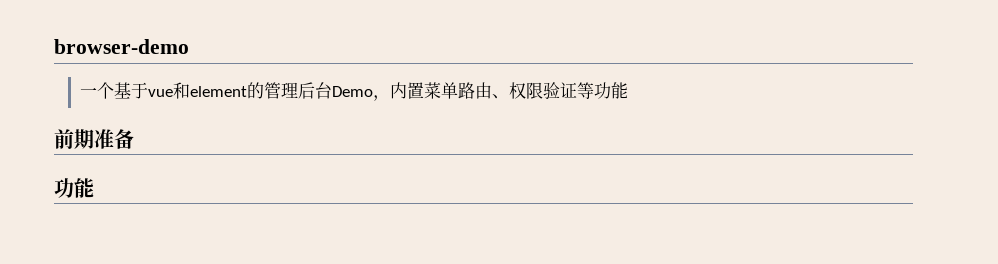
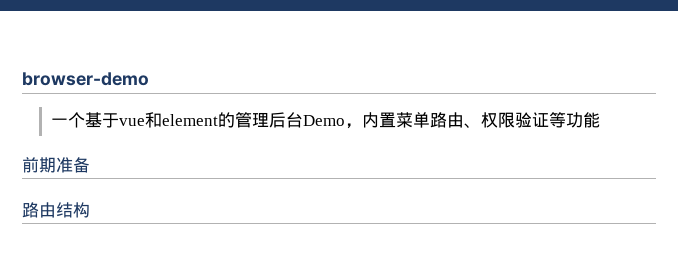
  前期准备
- 功能
+ 路由结构

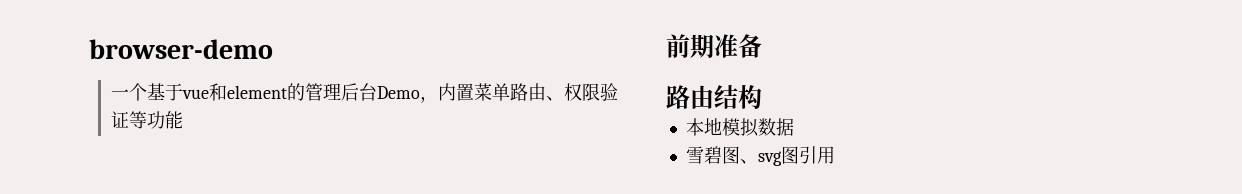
+ 本地模拟数据
+ 雪碧图、svg图引用

